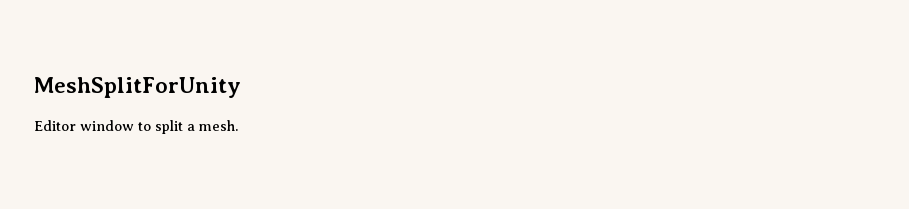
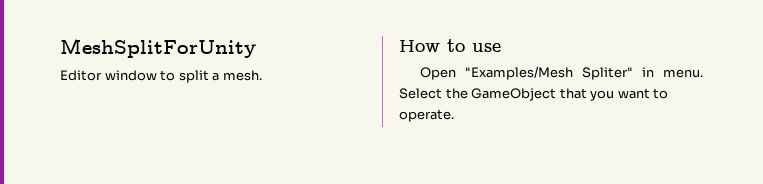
+ How to use
+ Open "Examples/Mesh Spliter" in menu. Select the GameObject that you want to operate.

